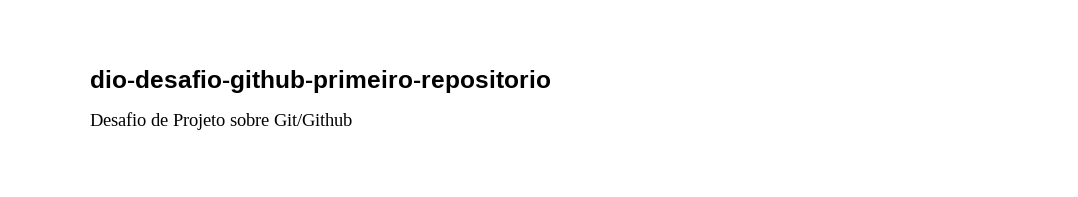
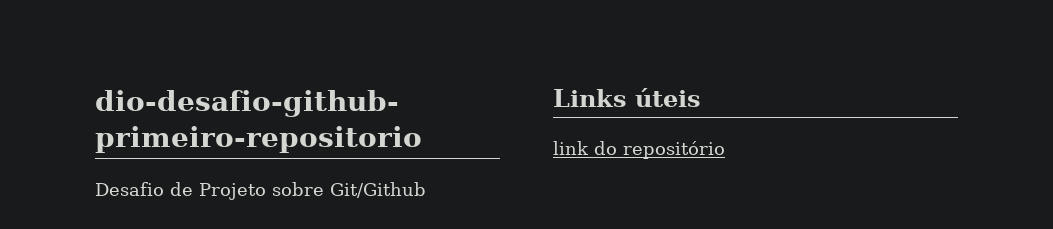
+ Links úteis
+ link do repositório

